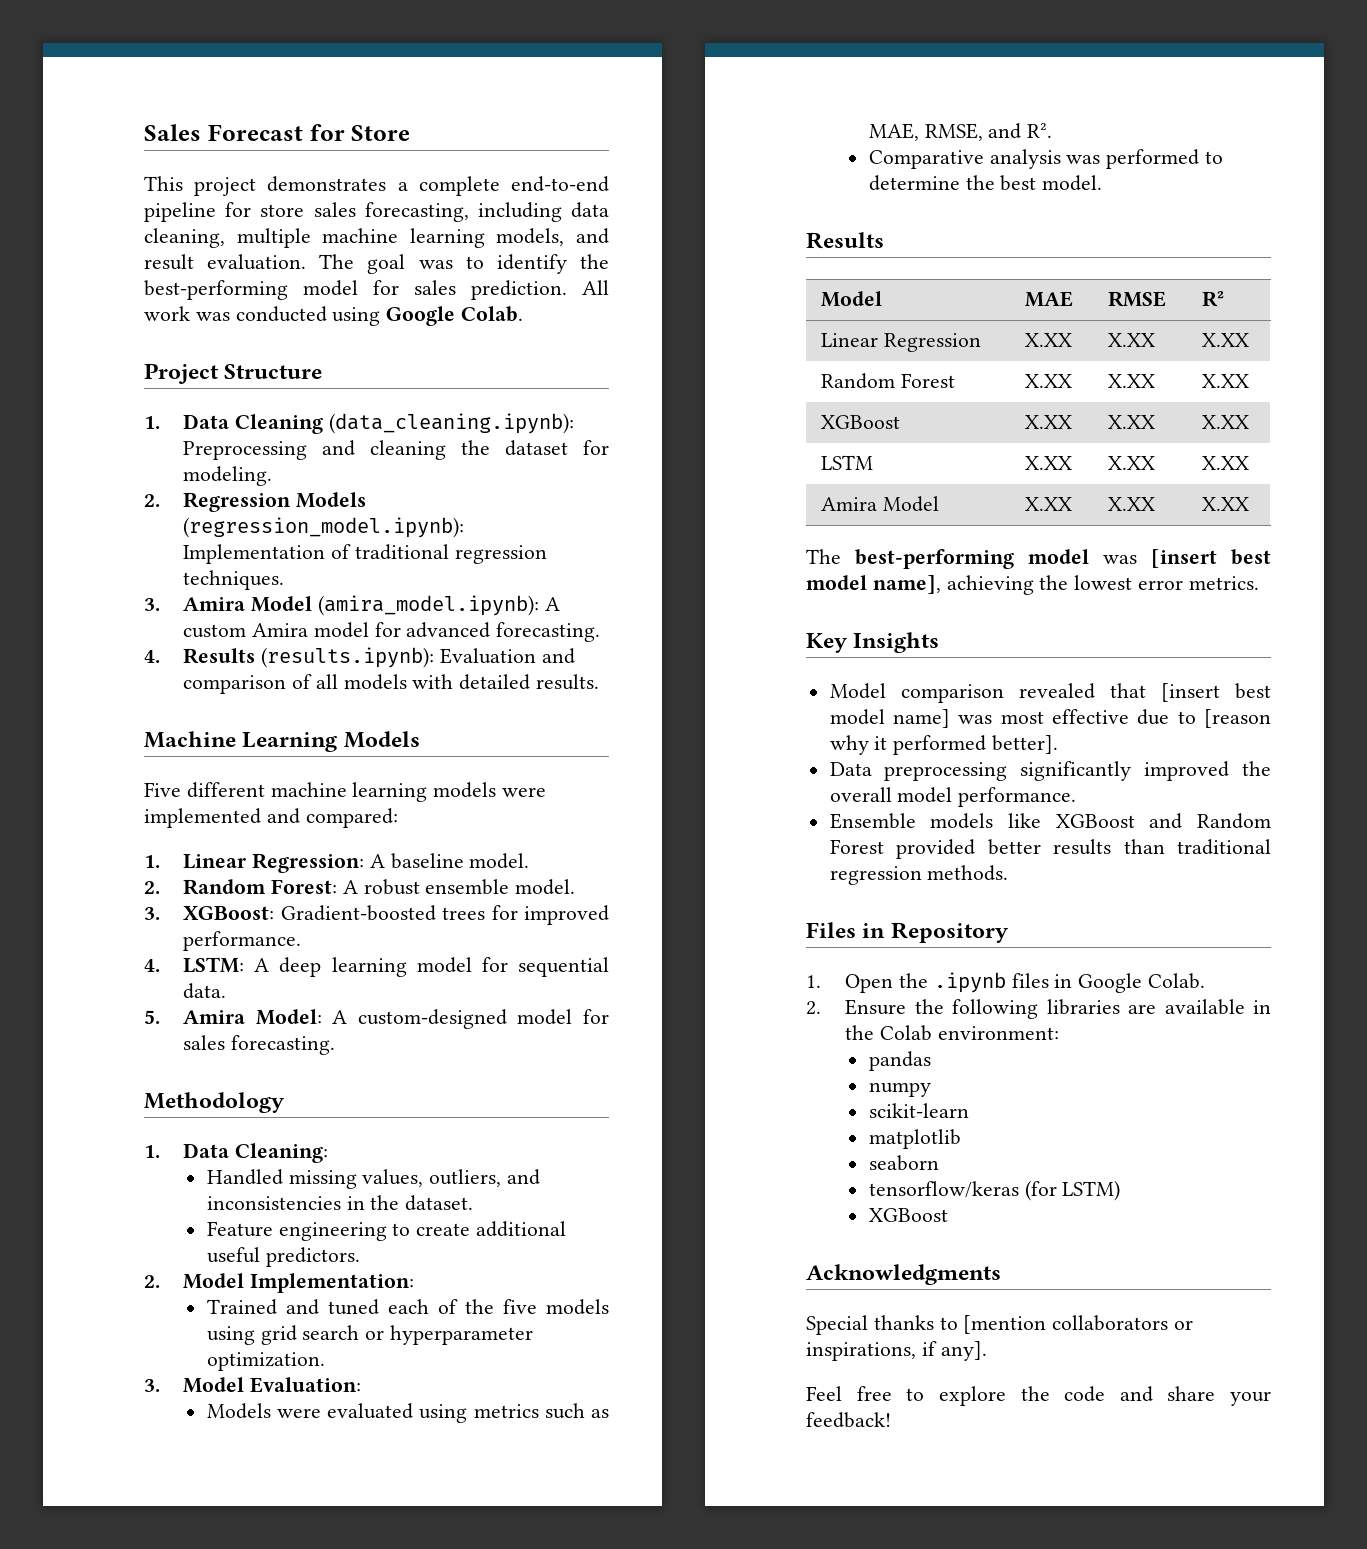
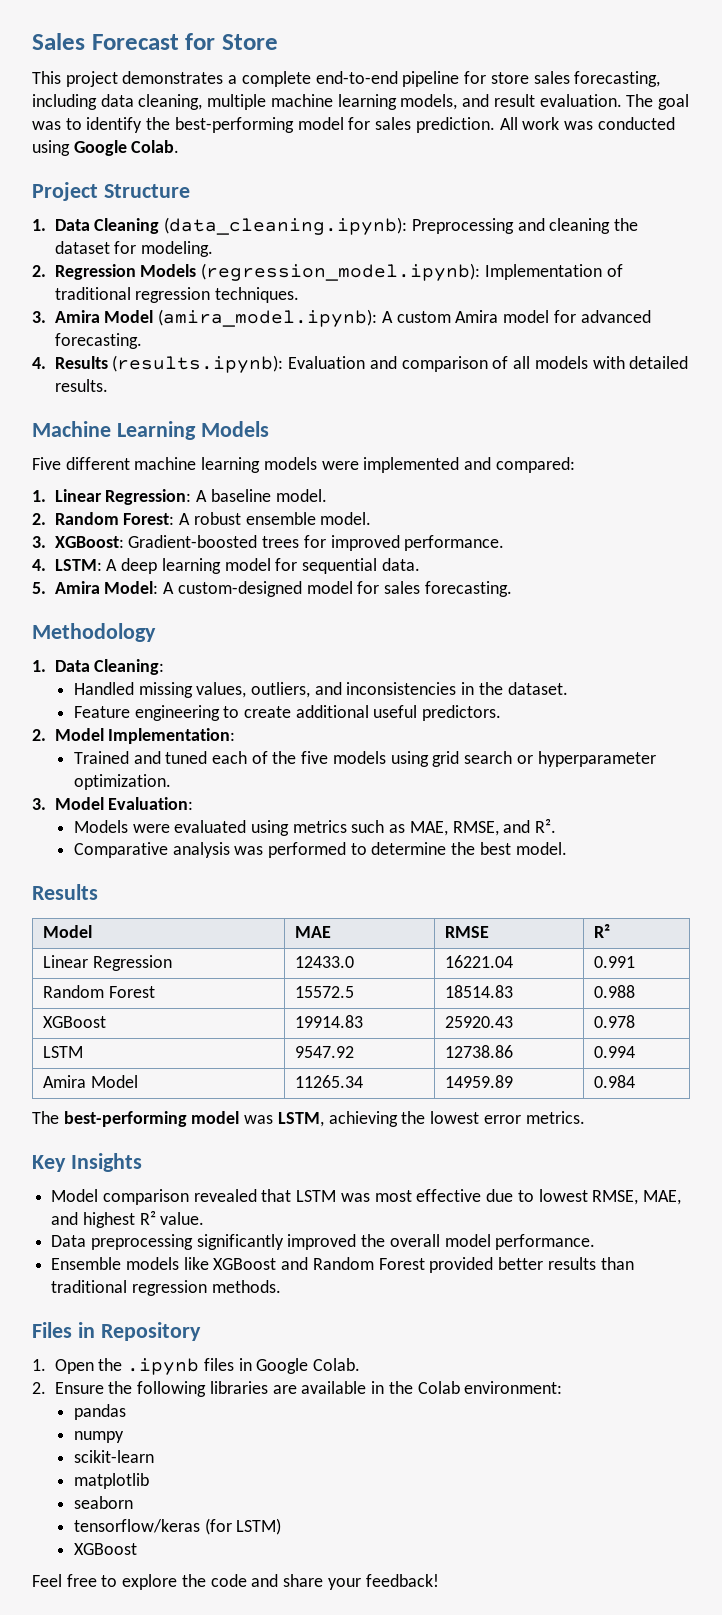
- Linear Regression | X.XX | X.XX | X.XX
+ Linear Regression | 12433.0 | 16221.04 | 0.991
- Random Forest | X.XX | X.XX | X.XX
- XGBoost | X.XX | X.XX | X.XX
- LSTM | X.XX | X.XX | X.XX
+ Random Forest | 15572.5 | 18514.83 | 0.988
+ XGBoost | 19914.83 | 25920.43 | 0.978
+ LSTM | 9547.92 | 12738.86 | 0.994
- Amira Model | X.XX | X.XX | X.XX
+ Amira Model | 11265.34 | 14959.89 | 0.984
- The best-performing model was [insert best model name], achieving the lowest error metrics.
+ The best-performing model was LSTM, achieving the lowest error metrics.
- Model comparison revealed that [insert best model name] was most effective due to [reason why it performed better].
+ Model comparison revealed that LSTM was most effective due to lowest RMSE, MAE, and highest R² value.
- Acknowledgments
- Special thanks to [mention collaborators or inspirations, if any].

